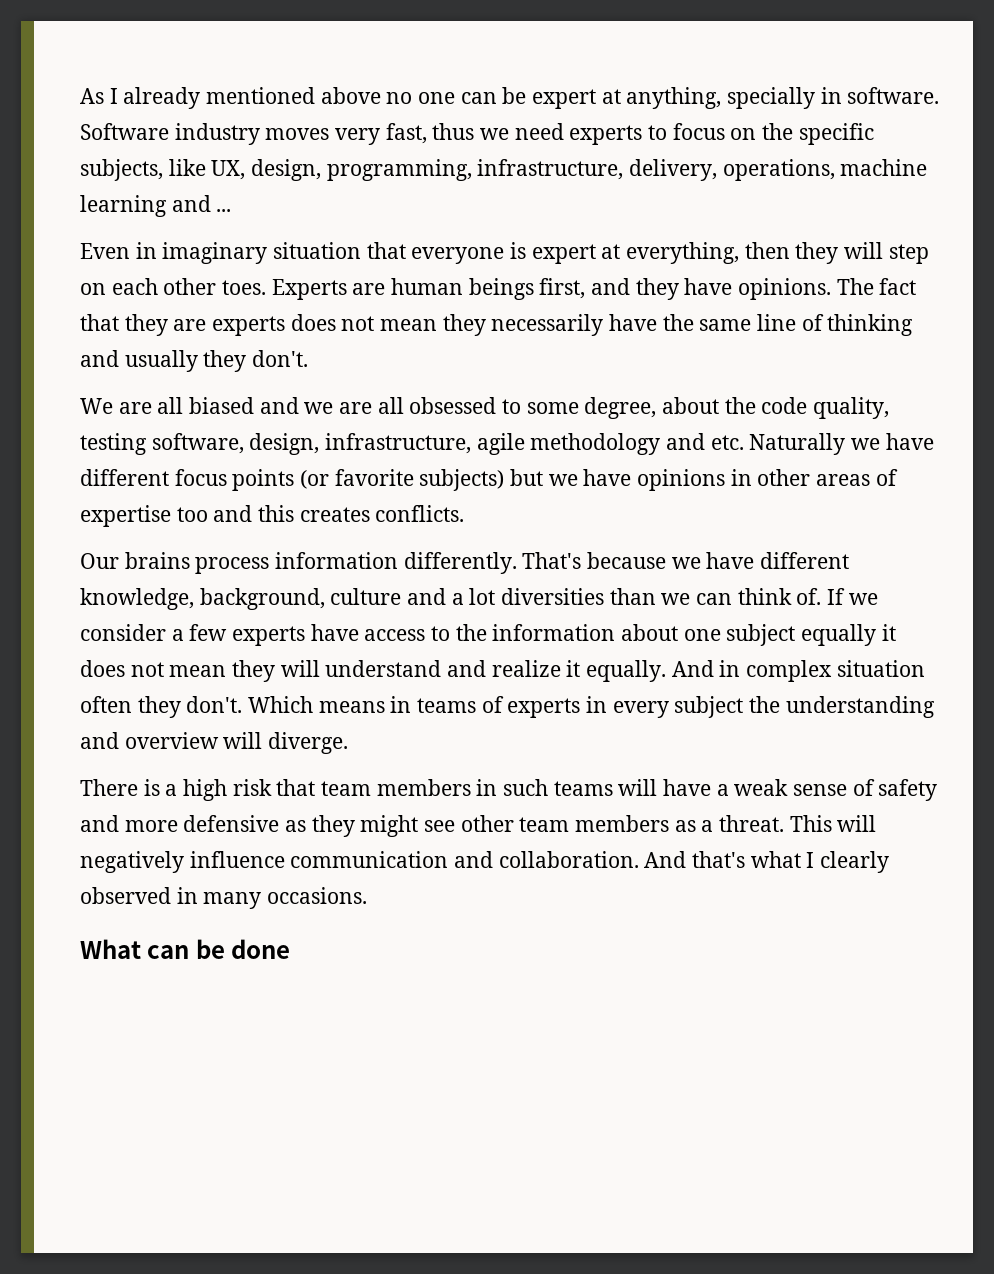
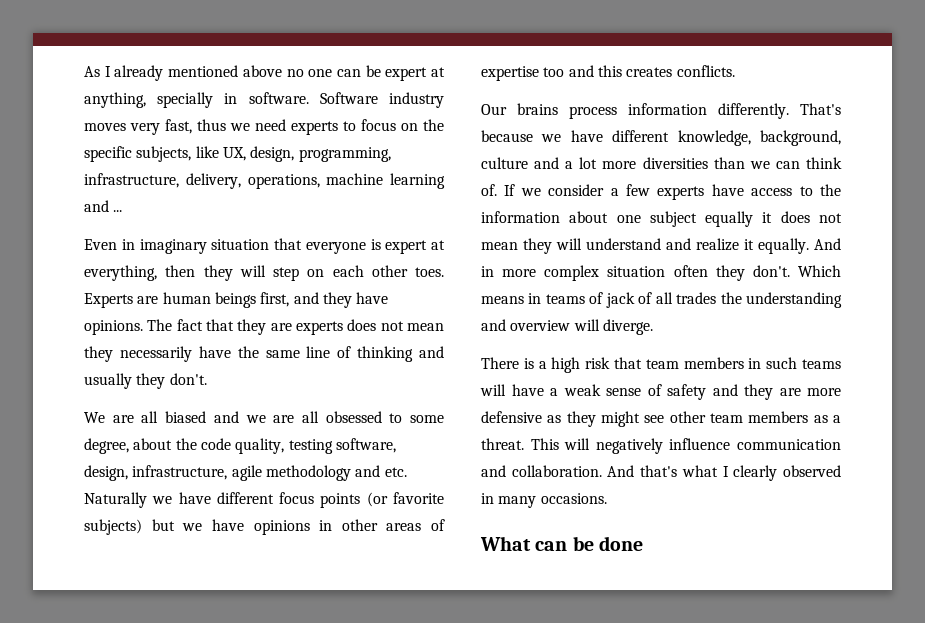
- That's because we have different knowledge, background, culture and a lot diversities than we can think of.
+ That's because we have different knowledge, background, culture and a lot more diversities than we can think of.
- And in complex situation often they don't.
+ And in more complex situation often they don't.
- Which means in teams of experts in every subject the understanding and overview will diverge.
+ Which means in teams of jack of all trades the understanding and overview will diverge.
- There is a high risk that team members in such teams will have a weak sense of safety and more defensive as they might see other team members as a threat.
+ There is a high risk that team members in such teams will have a weak sense of safety and they are more defensive as they might see other team members as a threat.

